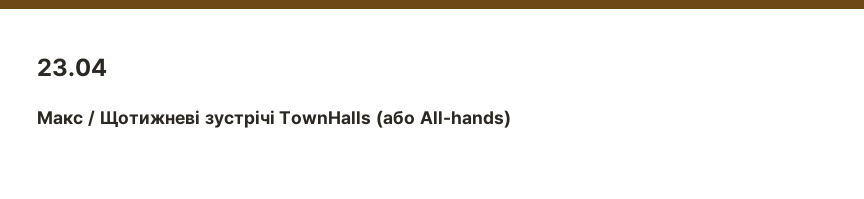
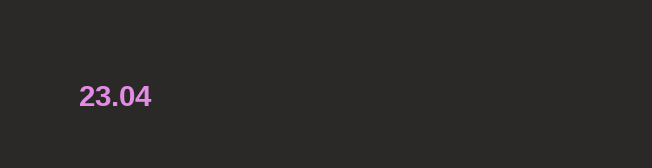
- Макс / Щотижневі зустрічі TownHalls (або All-hands)

